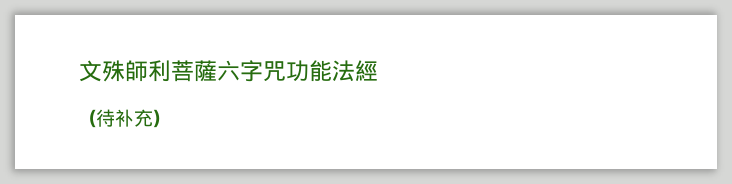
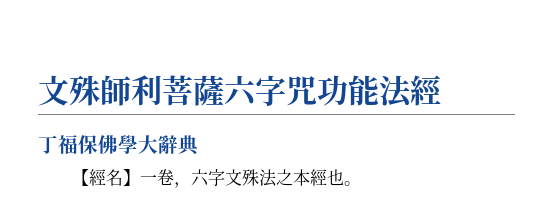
- （待补充）
+ 丁福保佛學大辭典
+ 【經名】一卷，六字文殊法之本經也。

